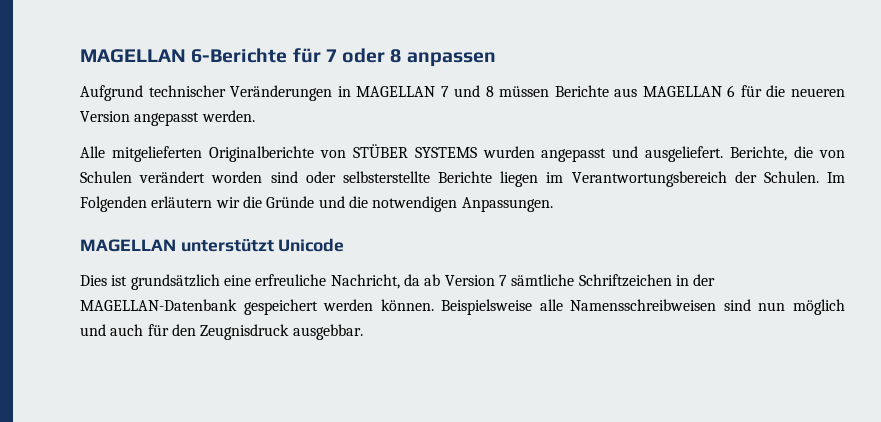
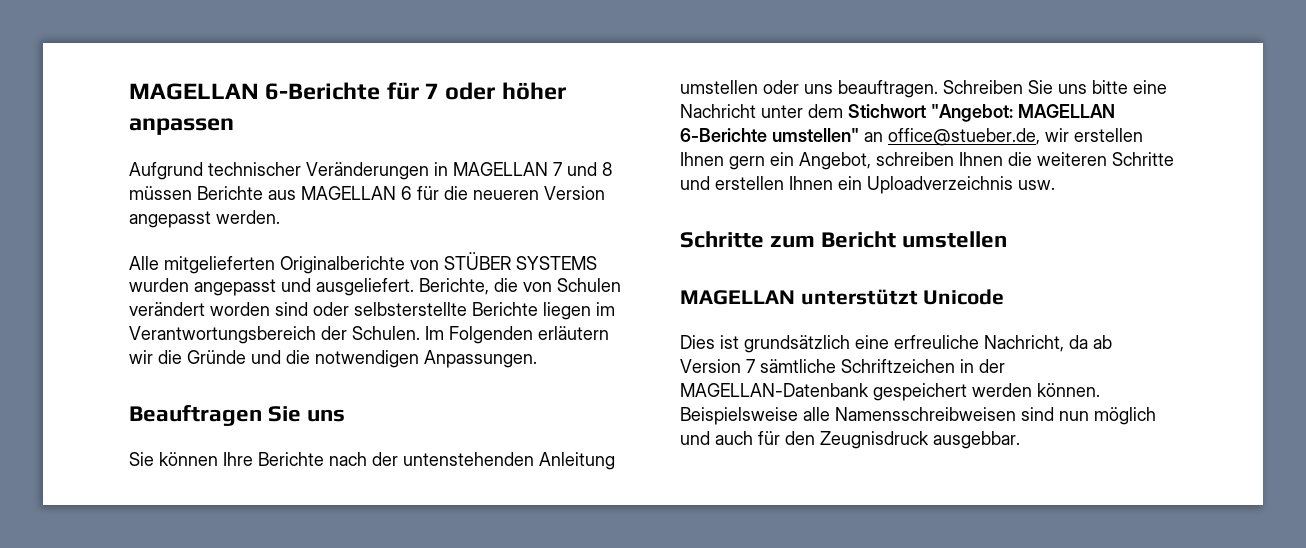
- MAGELLAN 6-Berichte für 7 oder 8 anpassen
+ MAGELLAN 6-Berichte für 7 oder höher anpassen
+ Beauftragen Sie uns
+ Sie können Ihre Berichte nach der untenstehenden Anleitung umstellen oder uns beauftragen. Schreiben Sie uns bitte eine Nachricht unter dem Stichwort "Angebot: MAGELLAN 6-Berichte umstellen" an office@stueber.de, wir erstellen Ihnen gern ein Angebot, schreiben Ihnen die weiteren Schritte und erstellen Ihnen ein Uploadverzeichnis usw.
+ Schritte zum Bericht umstellen

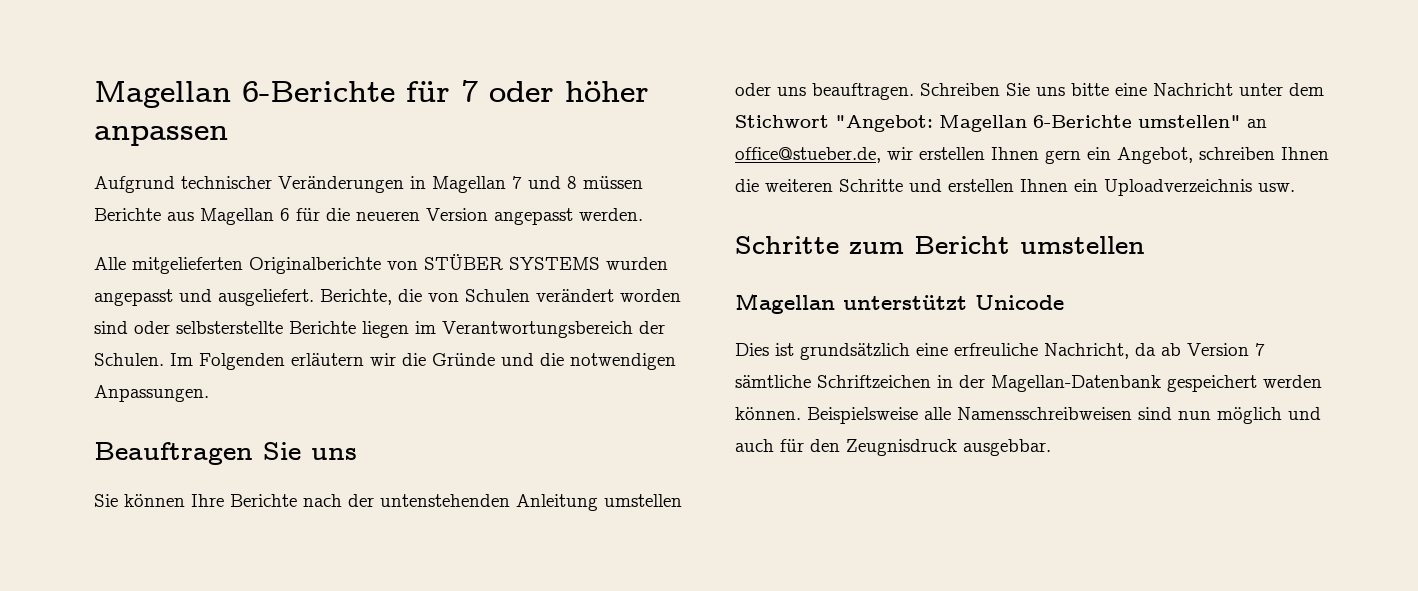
- MAGELLAN 6-Berichte für 7 oder höher anpassen
+ Magellan 6-Berichte für 7 oder höher anpassen
- Aufgrund technischer Veränderungen in MAGELLAN 7 und 8 müssen Berichte aus MAGELLAN 6 für die neueren Version angepasst werden.
+ Aufgrund technischer Veränderungen in Magellan 7 und 8 müssen Berichte aus Magellan 6 für die neueren Version angepasst werden.
- Schreiben Sie uns bitte eine Nachricht unter dem Stichwort "Angebot: MAGELLAN 6-Berichte umstellen" an office@stueber.de, wir erstellen Ihnen gern ein Angebot, schreiben Ihnen die weiteren Schritte und erstellen Ihnen ein Uploadverzeichnis usw.
+ Schreiben Sie uns bitte eine Nachricht unter dem Stichwort "Angebot: Magellan 6-Berichte umstellen" an office@stueber.de, wir erstellen Ihnen gern ein Angebot, schreiben Ihnen die weiteren Schritte und erstellen Ihnen ein Uploadverzeichnis usw.
- MAGELLAN unterstützt Unicode
+ Magellan unterstützt Unicode
- Dies ist grundsätzlich eine erfreuliche Nachricht, da ab Version 7 sämtliche Schriftzeichen in der MAGELLAN-Datenbank gespeichert werden können.
+ Dies ist grundsätzlich eine erfreuliche Nachricht, da ab Version 7 sämtliche Schriftzeichen in der Magellan-Datenbank gespeichert werden können.

